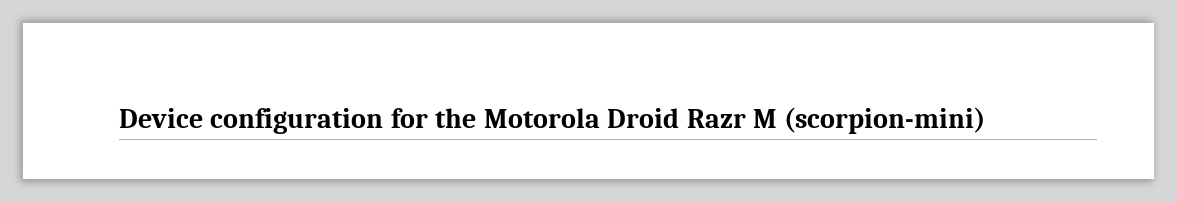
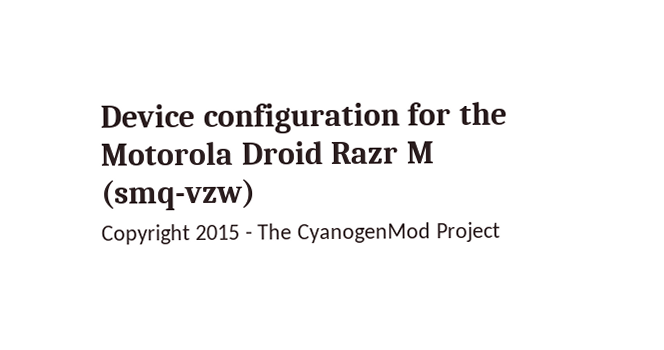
- Device configuration for the Motorola Droid Razr M (scorpion-mini)
+ Device configuration for the Motorola Droid Razr M (smq-vzw)
+ Copyright 2015 - The CyanogenMod Project

